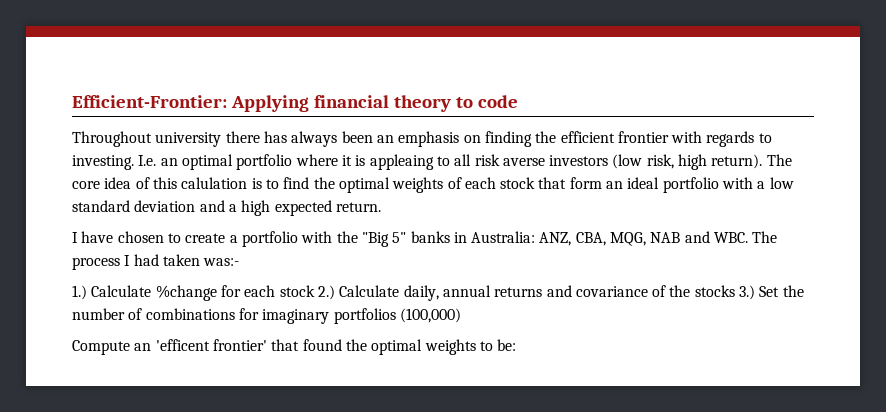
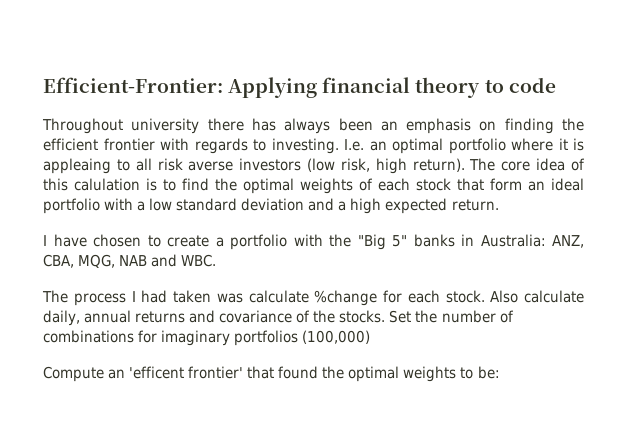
- I have chosen to create a portfolio with the "Big 5" banks in Australia: ANZ, CBA, MQG, NAB and WBC. The process I had taken was:-
- 1.) Calculate %change for each stock 2.) Calculate daily, annual returns and covariance of the stocks 3.) Set the number of combinations for imaginary portfolios (100,000)
+ I have chosen to create a portfolio with the "Big 5" banks in Australia: ANZ, CBA, MQG, NAB and WBC.
+ The process I had taken was calculate %change for each stock. Also calculate daily, annual returns and covariance of the stocks. Set the number of combinations for imaginary portfolios (100,000)

